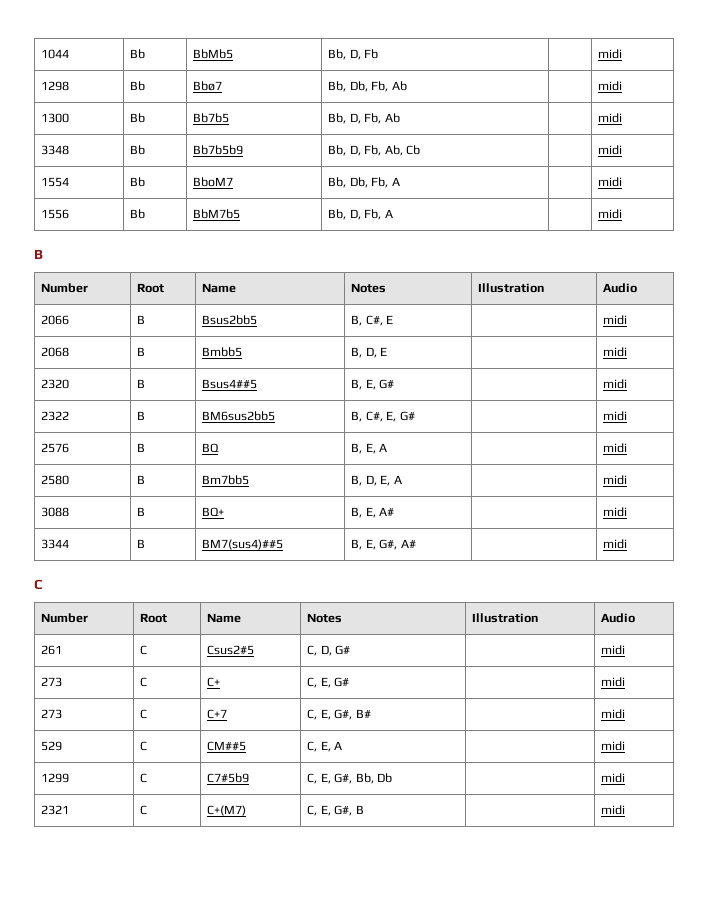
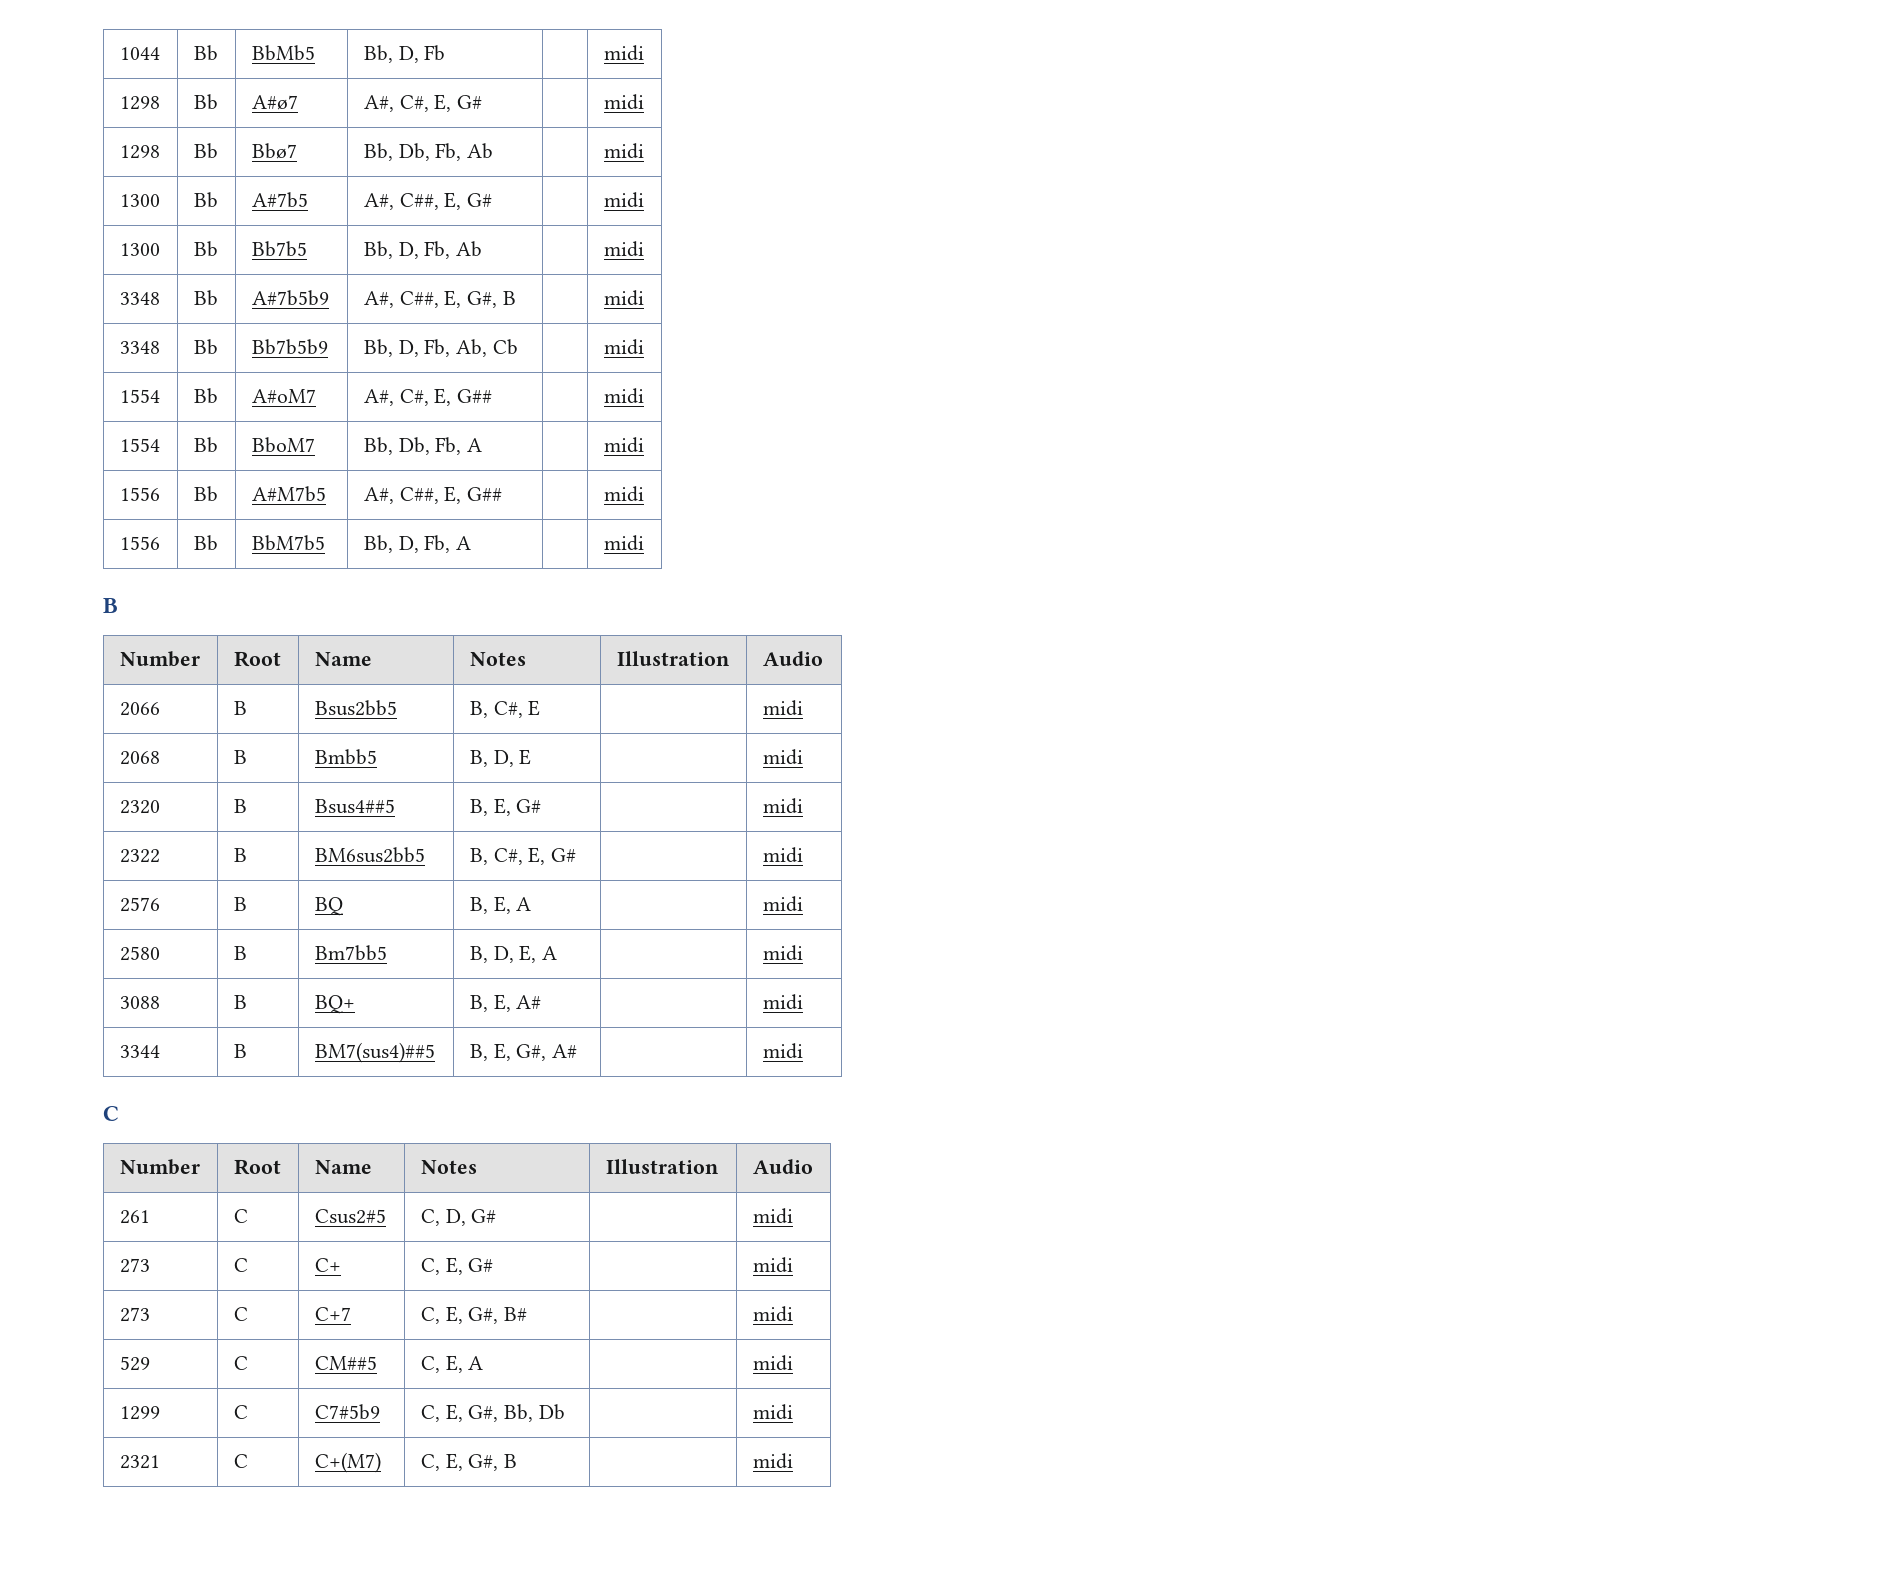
+ 1298 | Bb | A#ø7 | A#, C#, E, G# | | midi
+ 1300 | Bb | A#7b5 | A#, C##, E, G# | | midi
+ 3348 | Bb | A#7b5b9 | A#, C##, E, G#, B | | midi
+ 1554 | Bb | A#oM7 | A#, C#, E, G## | | midi
+ 1556 | Bb | A#M7b5 | A#, C##, E, G## | | midi

